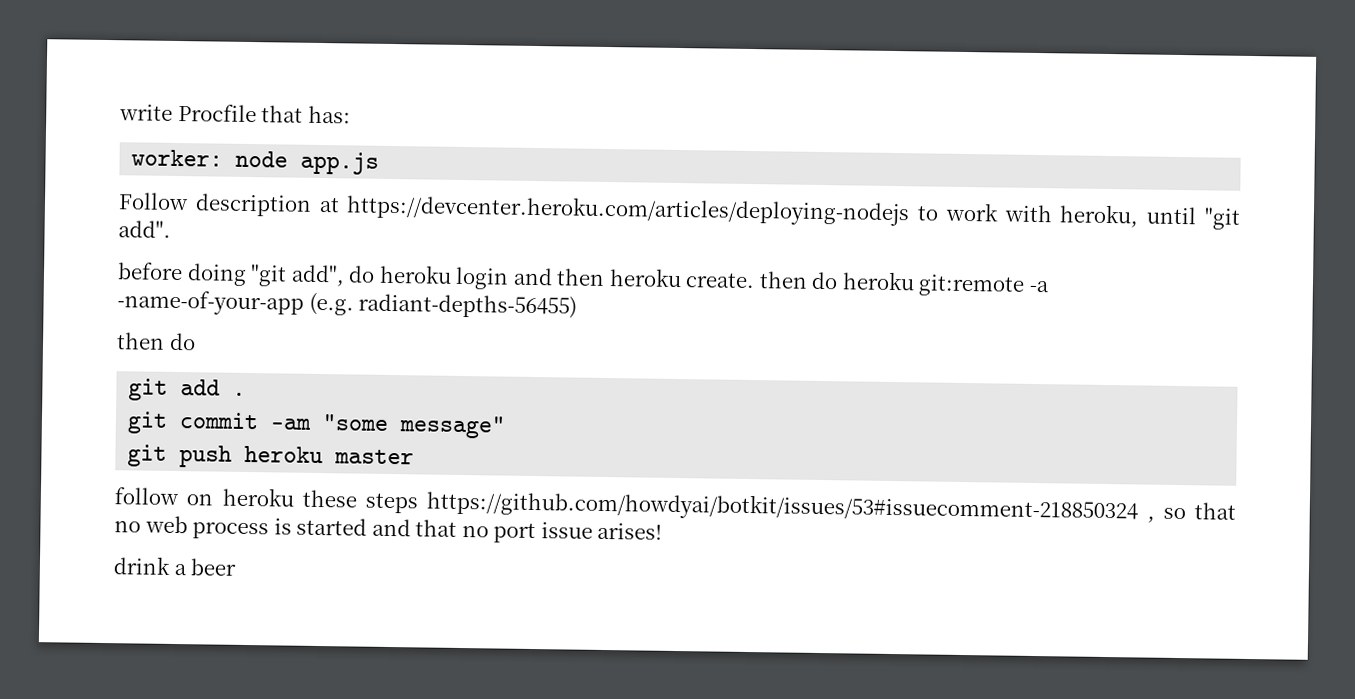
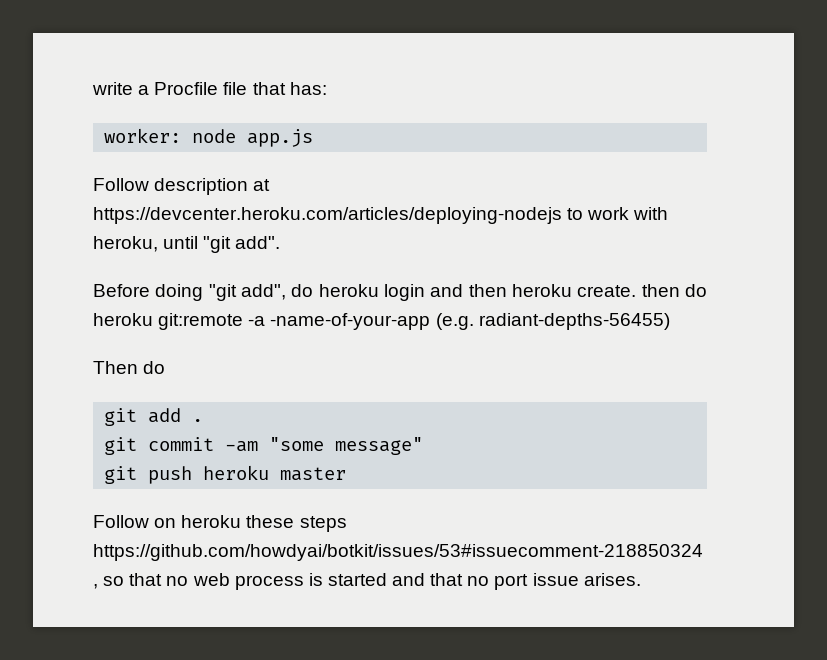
- write Procfile that has:
+ write a Procfile file that has:
- before doing "git add", do heroku login and then heroku create. then do heroku git:remote -a -name-of-your-app (e.g. radiant-depths-56455)
- then do
+ Before doing "git add", do heroku login and then heroku create. then do heroku git:remote -a -name-of-your-app (e.g. radiant-depths-56455)
+ Then do
- follow on heroku these steps https://github.com/howdyai/botkit/issues/53#issuecomment-218850324 , so that no web process is started and that no port issue arises!
- drink a beer
+ Follow on heroku these steps https://github.com/howdyai/botkit/issues/53#issuecomment-218850324 , so that no web process is started and that no port issue arises.

